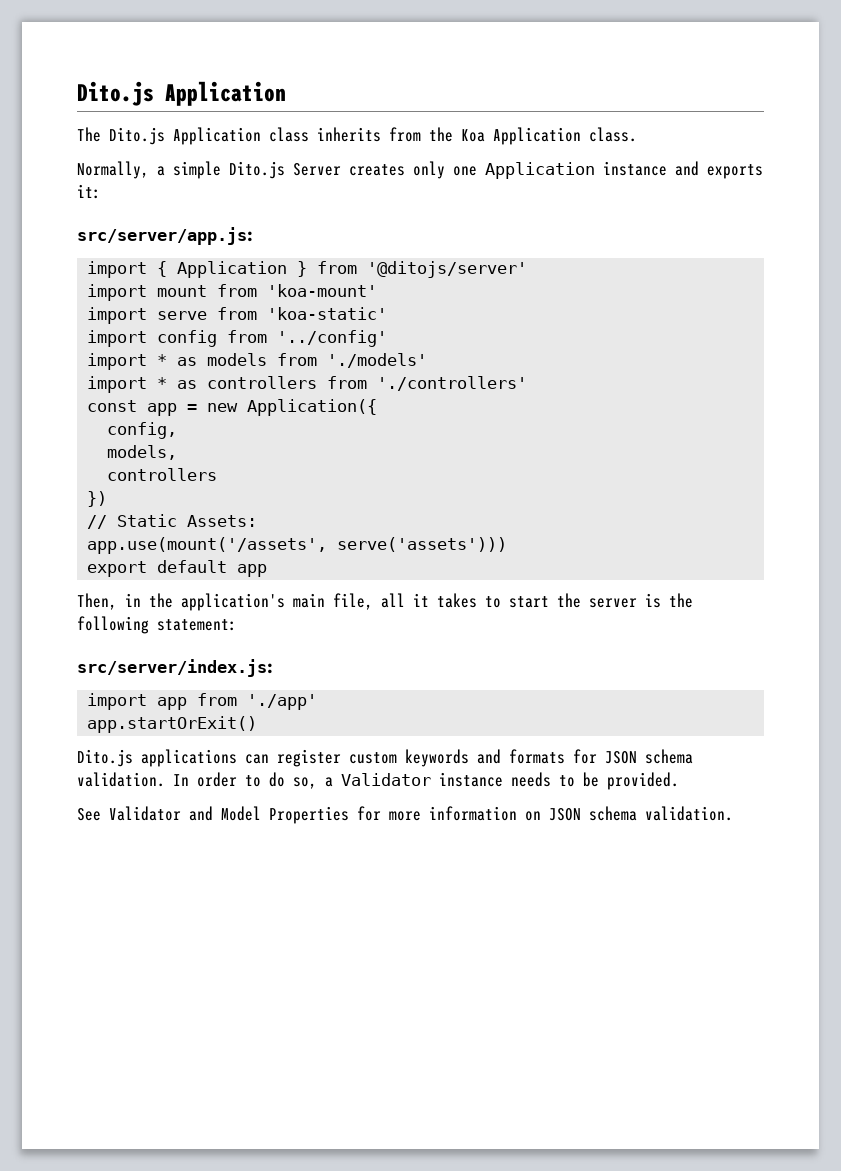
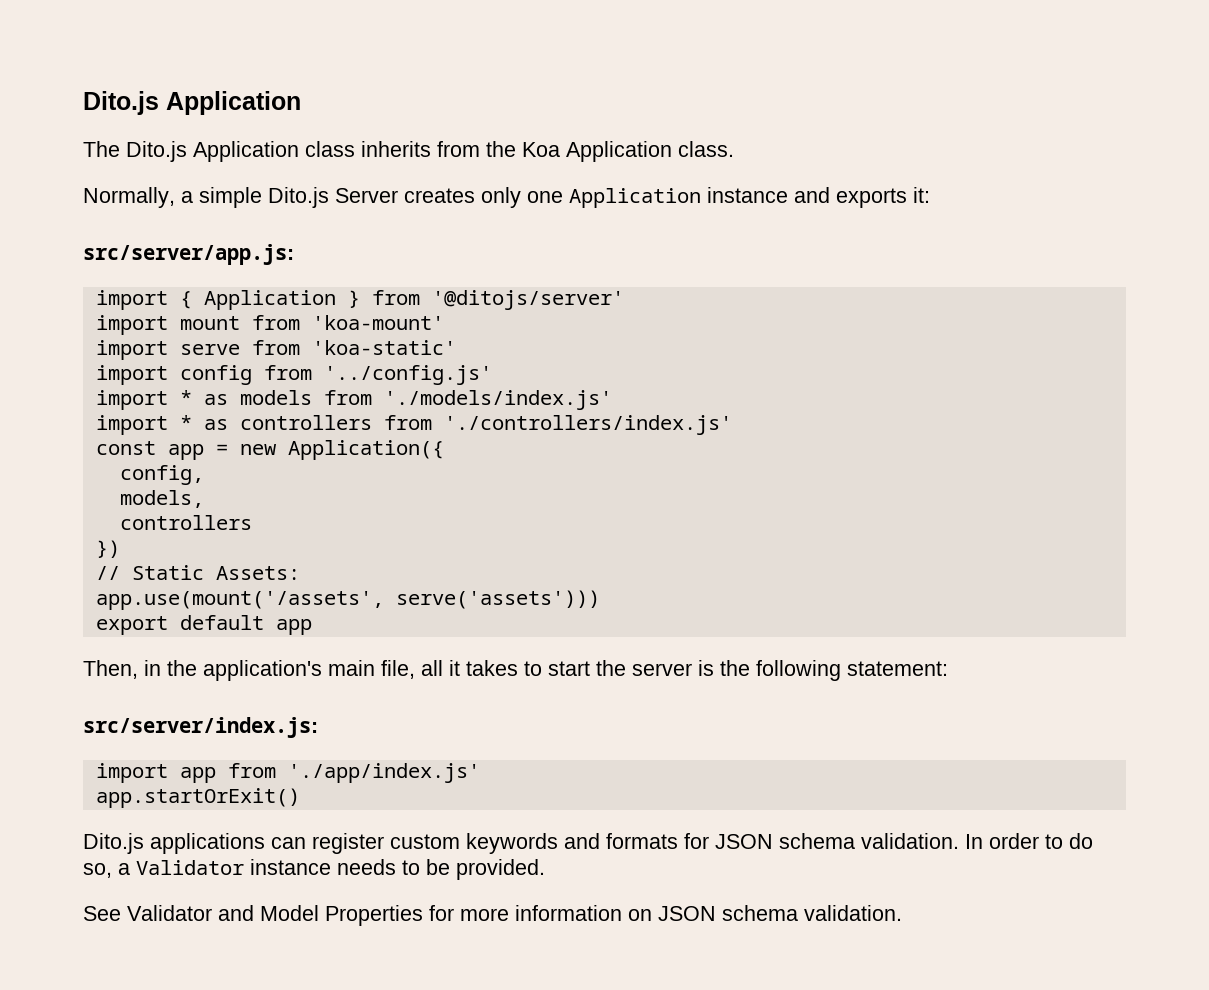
- import config from '../config'
+ import config from '../config.js'
- import * as models from './models'
+ import * as models from './models/index.js'
- import * as controllers from './controllers'
+ import * as controllers from './controllers/index.js'
- import app from './app'
+ import app from './app/index.js'

